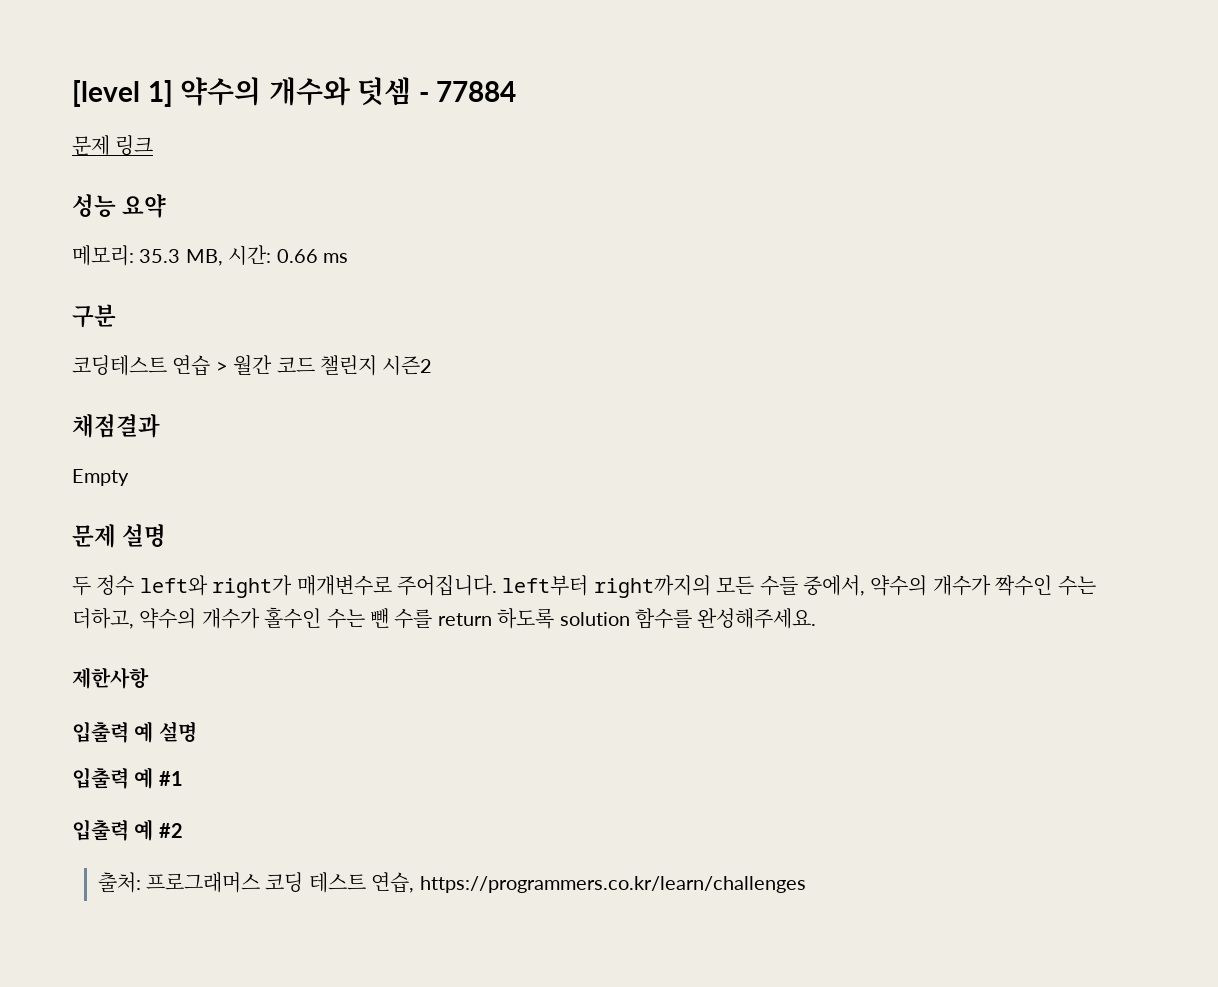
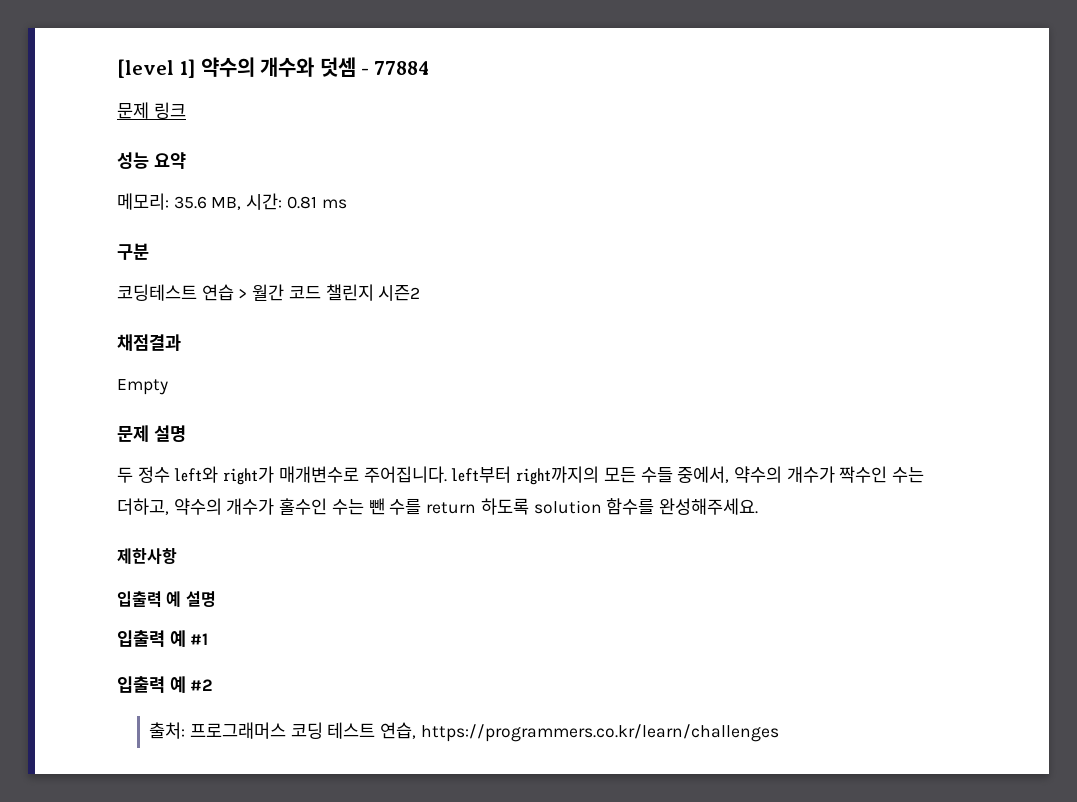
- 메모리: 35.3 MB, 시간: 0.66 ms
+ 메모리: 35.6 MB, 시간: 0.81 ms

